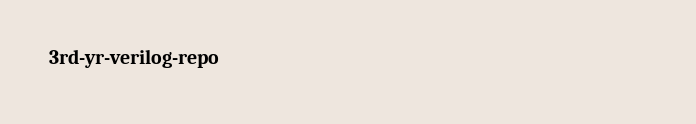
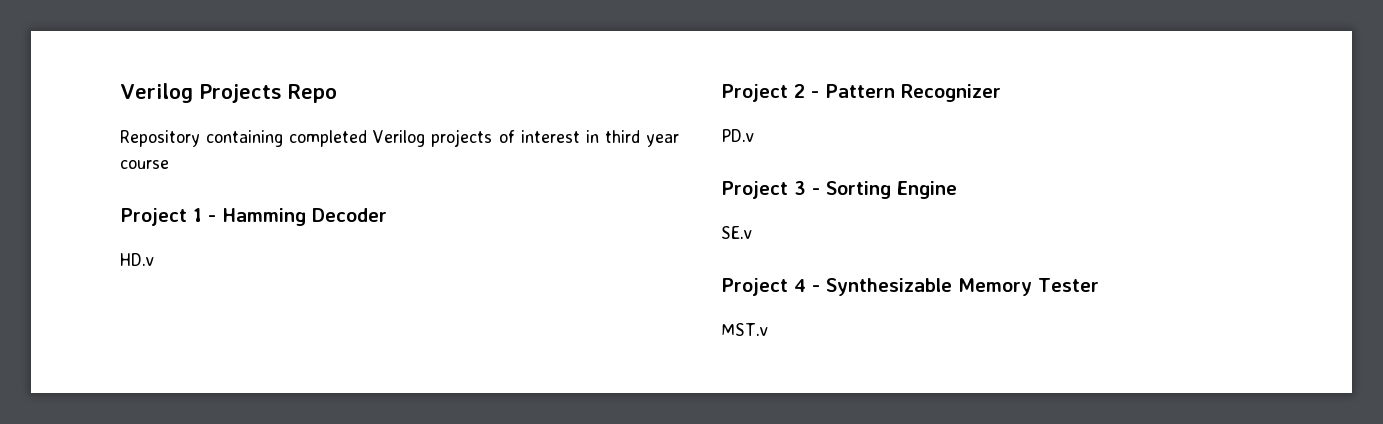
- 3rd-yr-verilog-repo
+ Verilog Projects Repo
+ Repository containing completed Verilog projects of interest in third year course
+ Project 1 - Hamming Decoder
+ HD.v
+ Project 2 - Pattern Recognizer
+ PD.v
+ Project 3 - Sorting Engine
+ SE.v
+ Project 4 - Synthesizable Memory Tester
+ MST.v

